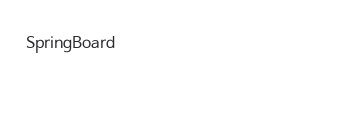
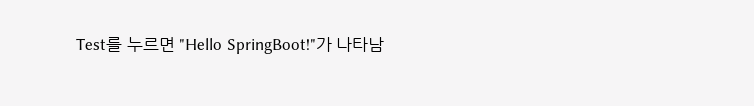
- SpringBoard
+ Test를 누르면 "Hello SpringBoot!"가 나타남

